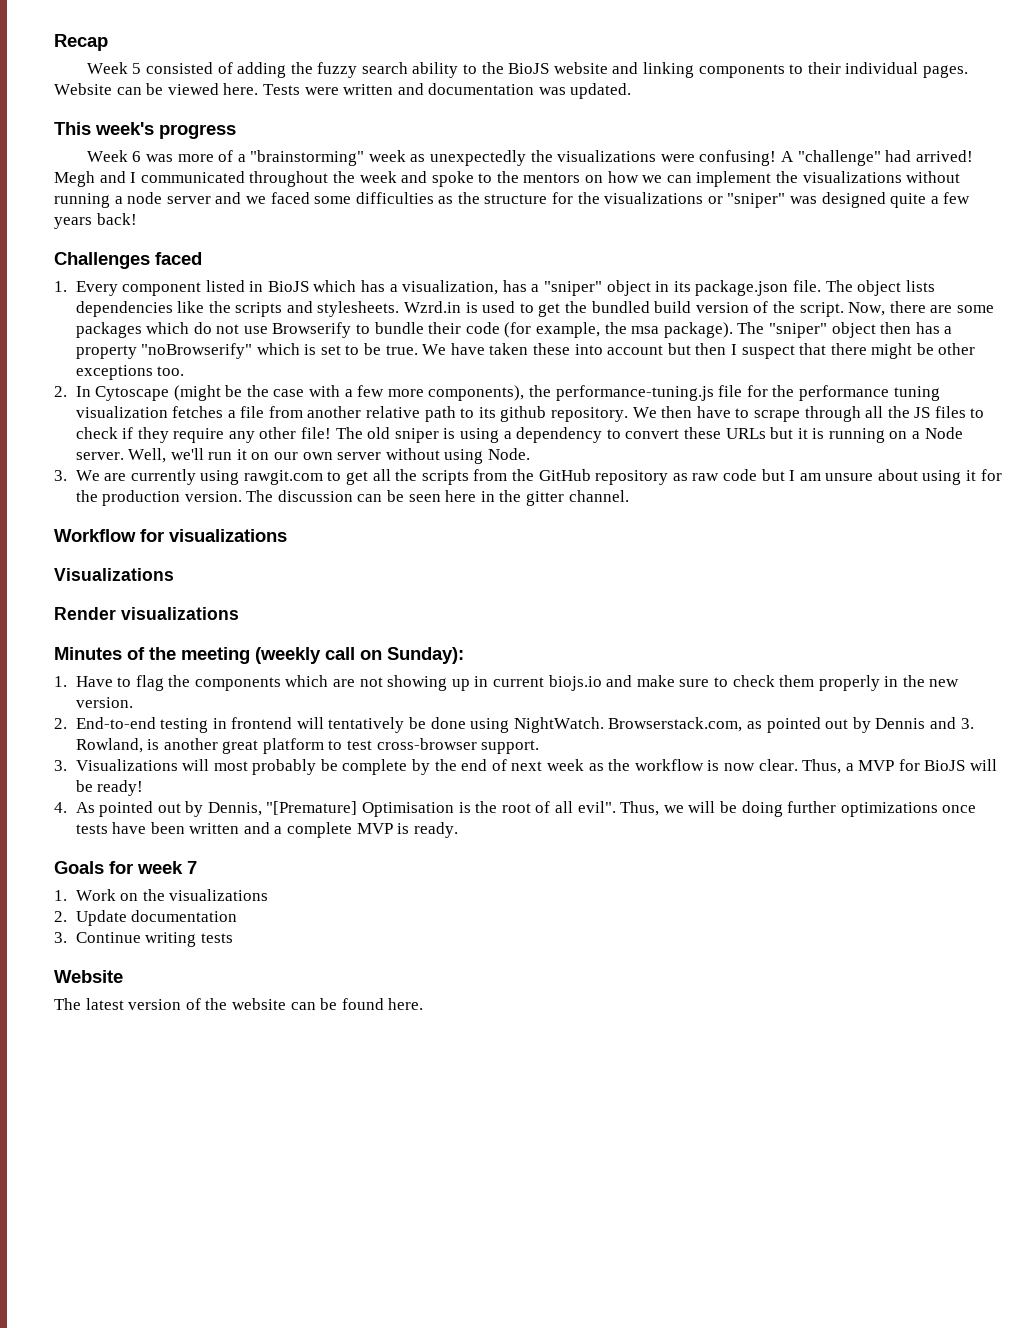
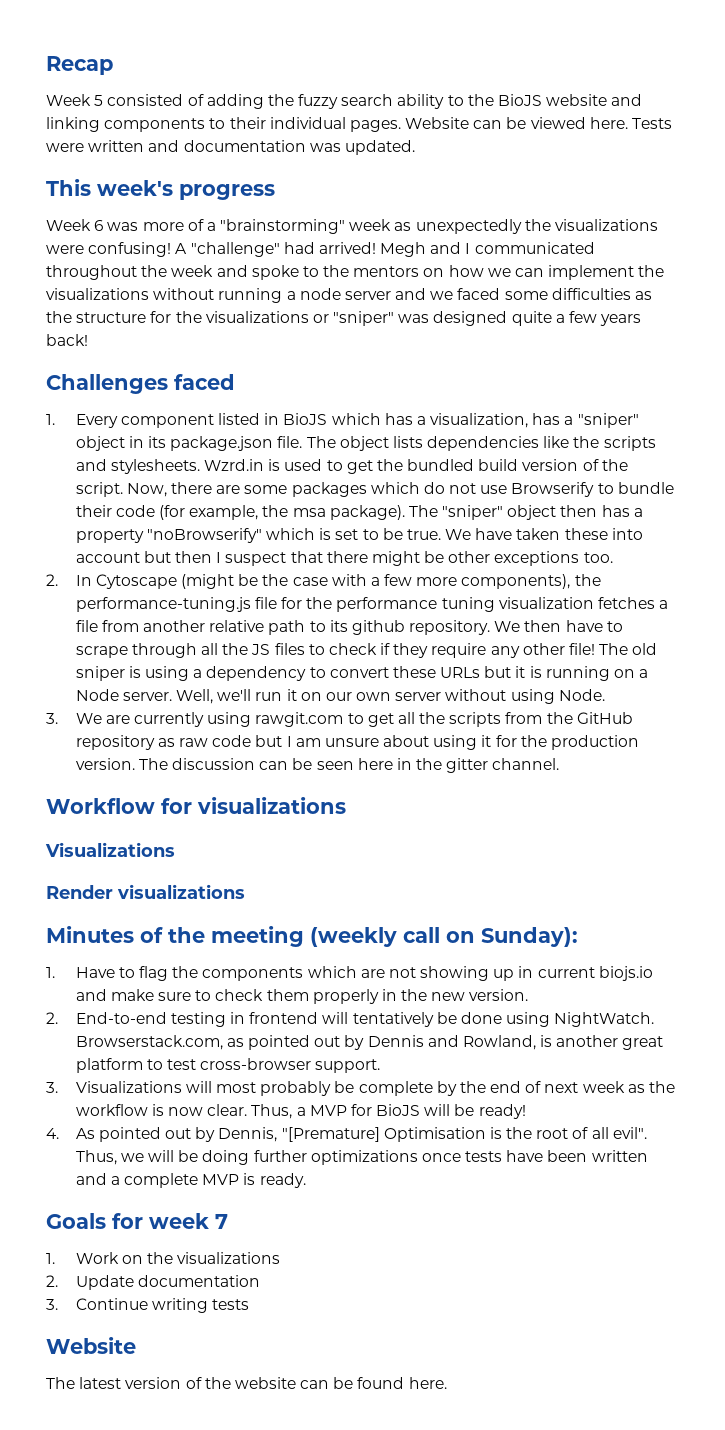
- Browserstack.com, as pointed out by Dennis and 3. Rowland, is another great platform to test cross-browser support.
+ Browserstack.com, as pointed out by Dennis and Rowland, is another great platform to test cross-browser support.

